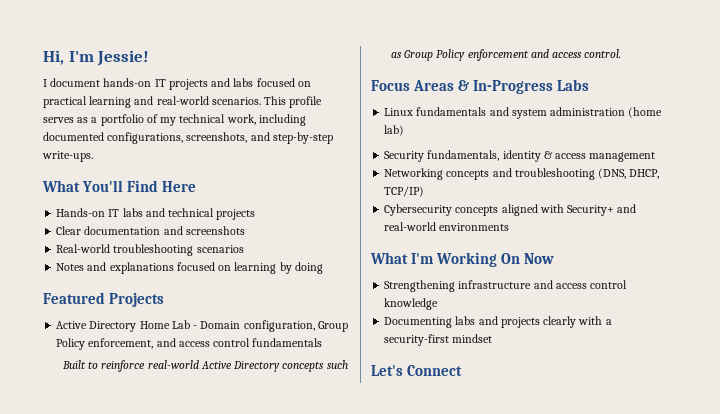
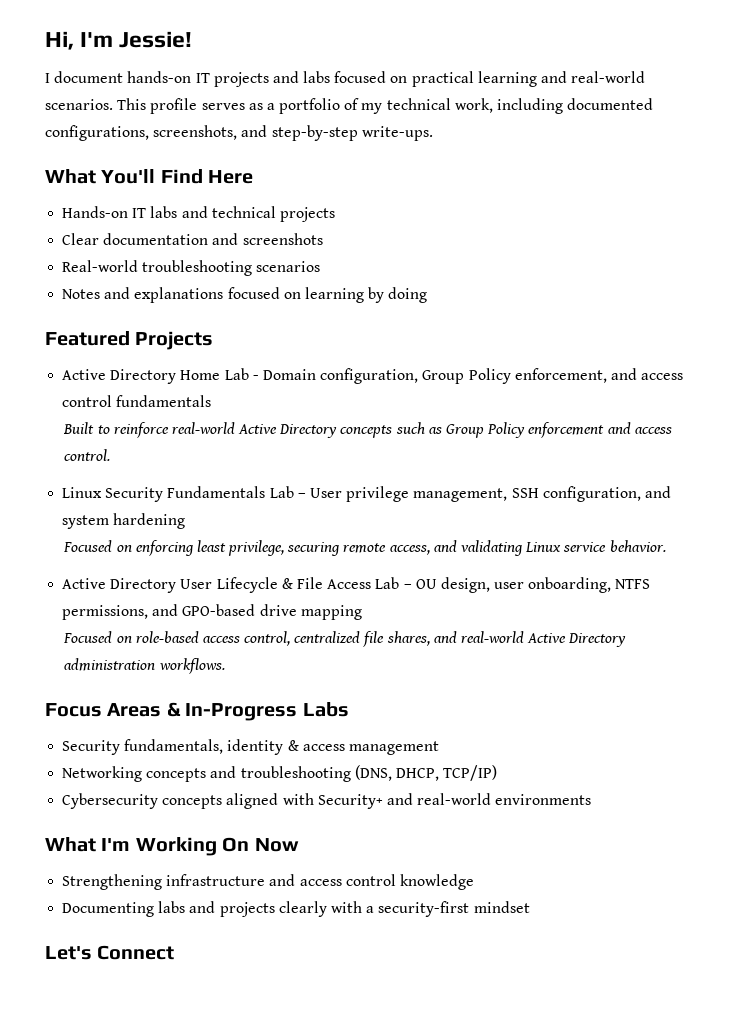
+ Linux Security Fundamentals Lab – User privilege management, SSH configuration, and system hardening
+ Focused on enforcing least privilege, securing remote access, and validating Linux service behavior.
+ Active Directory User Lifecycle & File Access Lab – OU design, user onboarding, NTFS permissions, and GPO-based drive mapping
+ Focused on role-based access control, centralized file shares, and real-world Active Directory administration workflows.
- Linux fundamentals and system administration (home lab)

